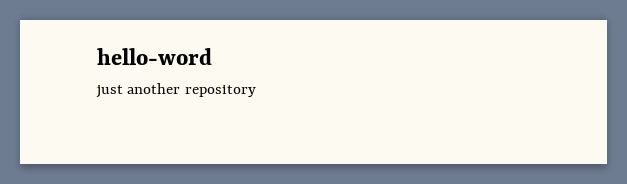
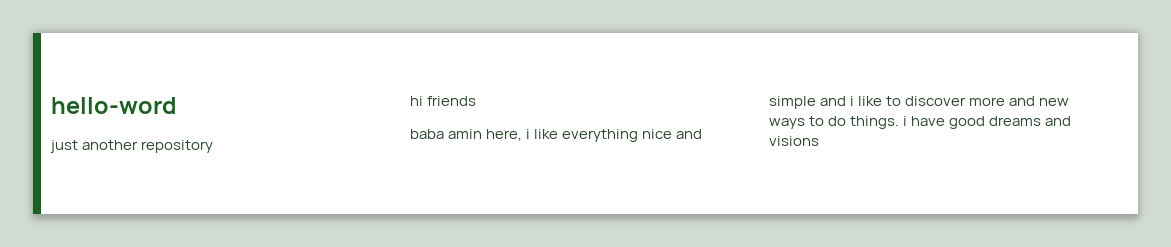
+ hi friends
+ baba amin here, i like everything nice and simple and i like to discover more and new ways to do things. i have good dreams and visions

